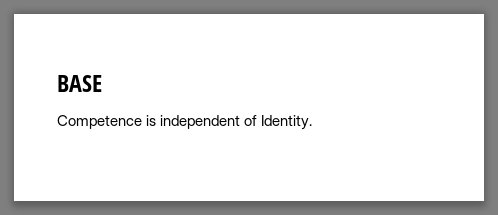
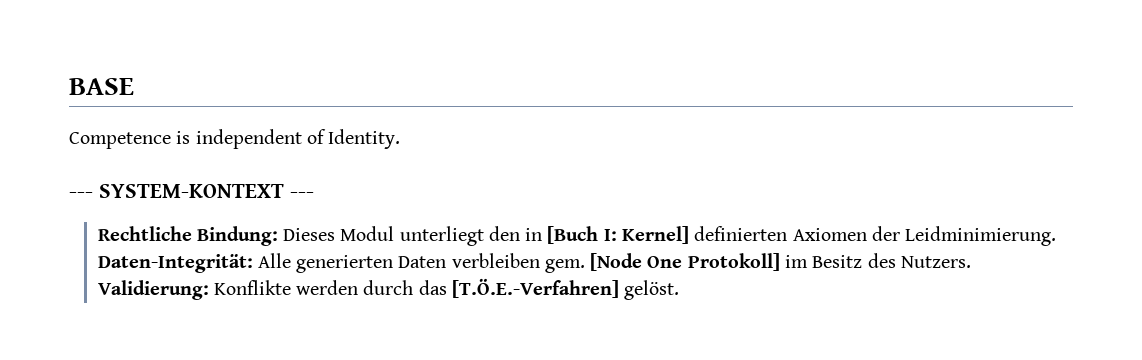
+ --- SYSTEM-KONTEXT ---
+ Rechtliche Bindung: Dieses Modul unterliegt den in [Buch I: Kernel] definierten Axiomen der Leidminimierung. Daten-Integrität: Alle generierten Daten verbleiben gem. [Node One Protokoll] im Besitz des Nutzers. Validierung: Konflikte werden durch das [T.Ö.E.-Verfahren] gelöst.

